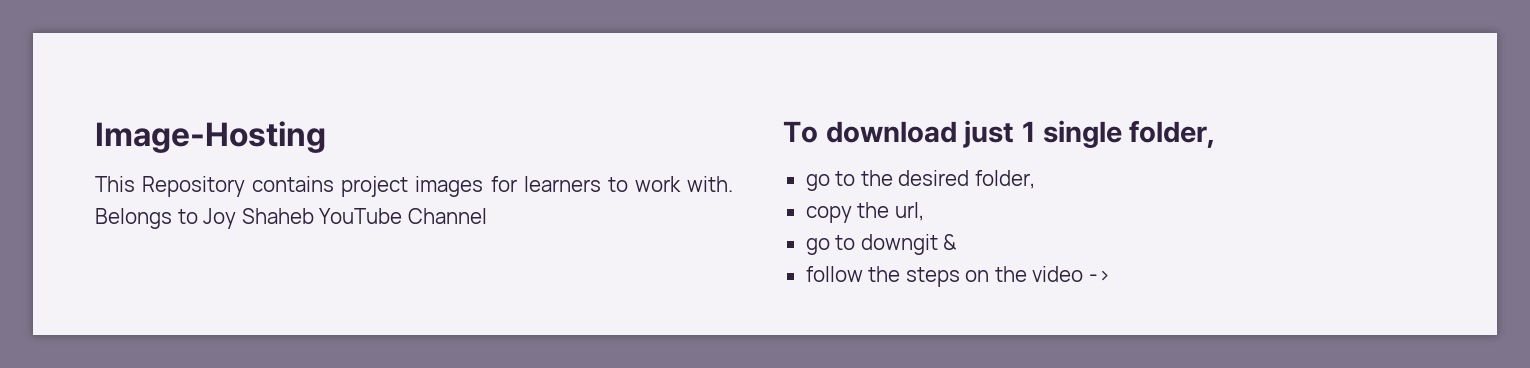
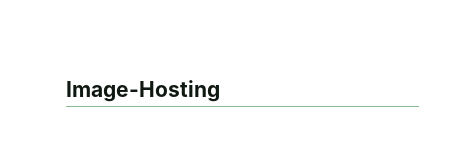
- This Repository contains project images for learners to work with. Belongs to Joy Shaheb YouTube Channel
- To download just 1 single folder,
- go to the desired folder,
- copy the url,
- go to downgit &
- follow the steps on the video ->

